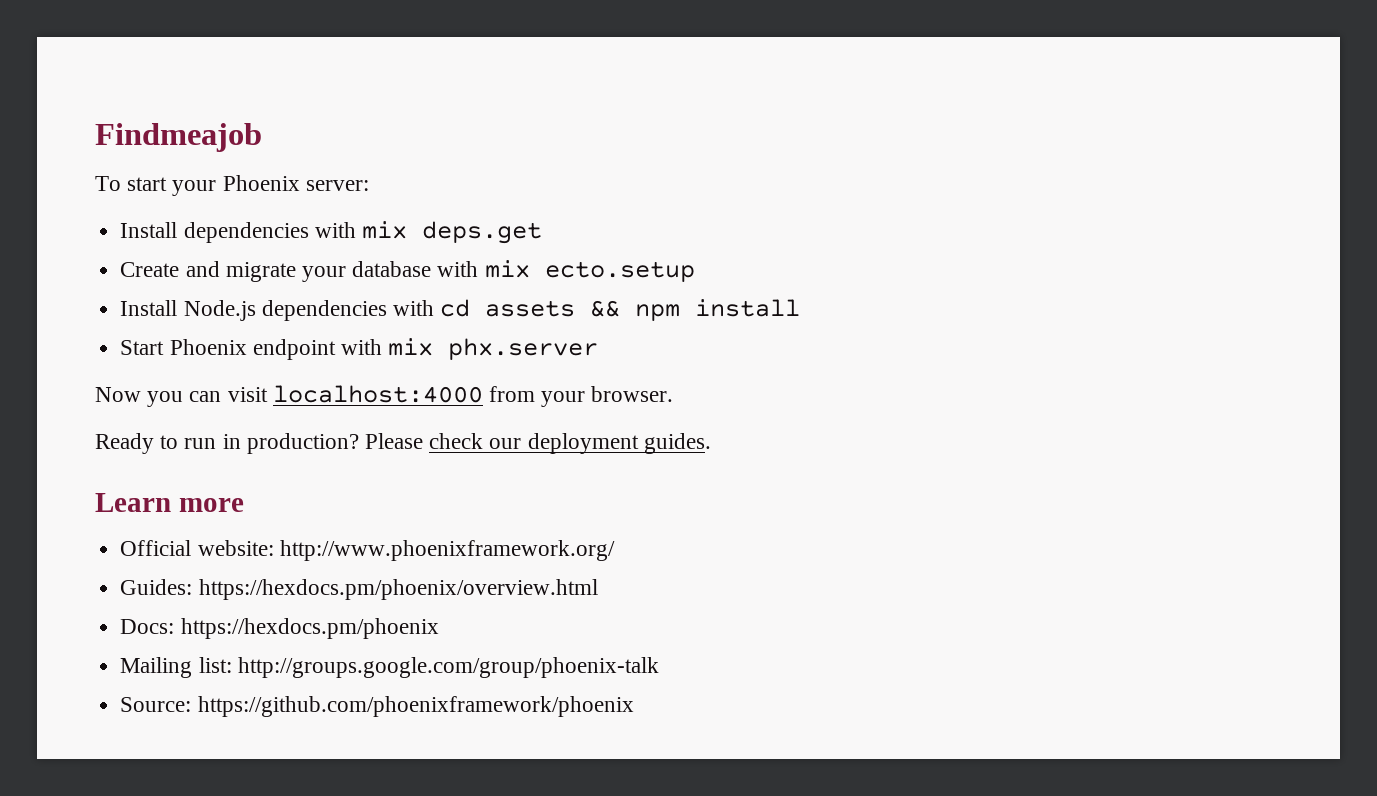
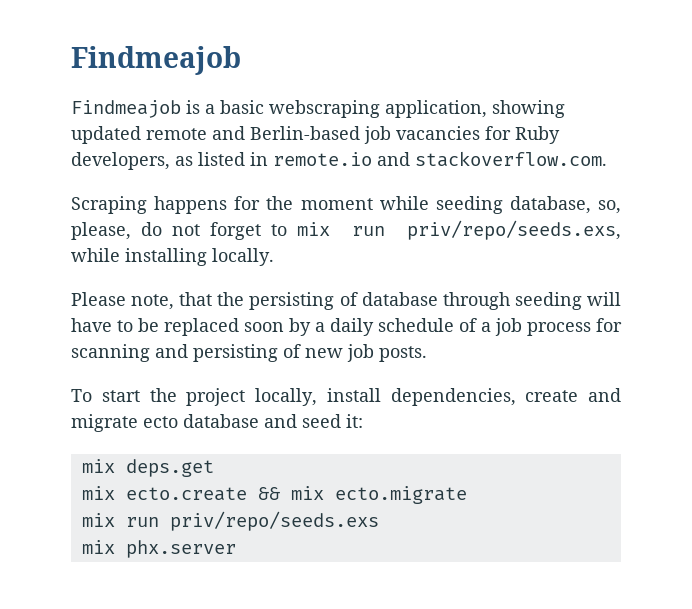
- To start your Phoenix server:
- Install dependencies with mix deps.get
- Create and migrate your database with mix ecto.setup
- Install Node.js dependencies with cd assets && npm install
- Start Phoenix endpoint with mix phx.server
- Now you can visit localhost:4000 from your browser.
- Ready to run in production? Please check our deployment guides.
- Learn more
- Official website: http://www.phoenixframework.org/
- Guides: https://hexdocs.pm/phoenix/overview.html
- Docs: https://hexdocs.pm/phoenix
- Mailing list: http://groups.google.com/group/phoenix-talk
- Source: https://github.com/phoenixframework/phoenix
+ Findmeajob is a basic webscraping application, showing updated remote and Berlin-based job vacancies for Ruby developers, as listed in remote.io and stackoverflow.com.
+ Scraping happens for the moment while seeding database, so, please, do not forget to mix run priv/repo/seeds.exs, while installing locally.
+ Please note, that the persisting of database through seeding will have to be replaced soon by a daily schedule of a job process for scanning and persisting of new job posts.
+ To start the project locally, install dependencies, create and migrate ecto database and seed it:
+ mix deps.get
+ mix ecto.create && mix ecto.migrate
+ mix run priv/repo/seeds.exs
+ mix phx.server

